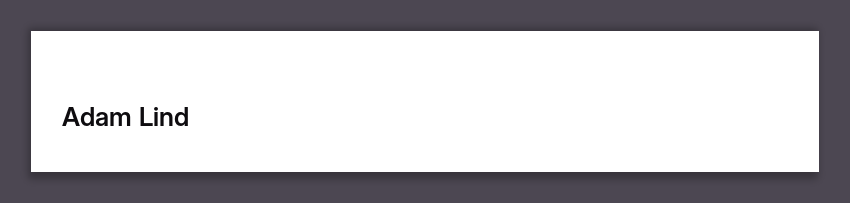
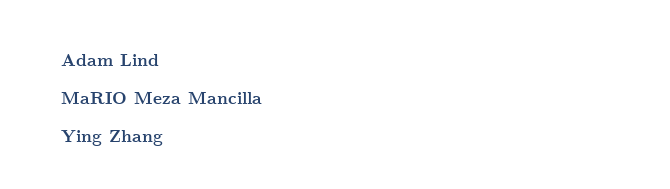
+ MaRIO Meza Mancilla
+ Ying Zhang

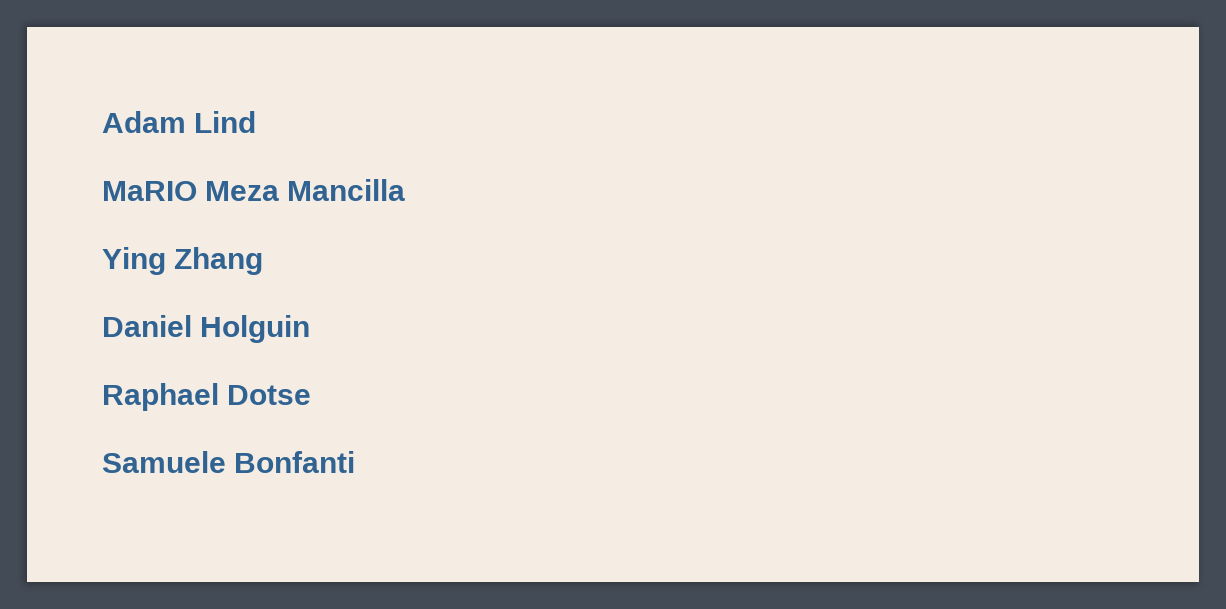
+ Daniel Holguin
+ Raphael Dotse
+ Samuele Bonfanti

